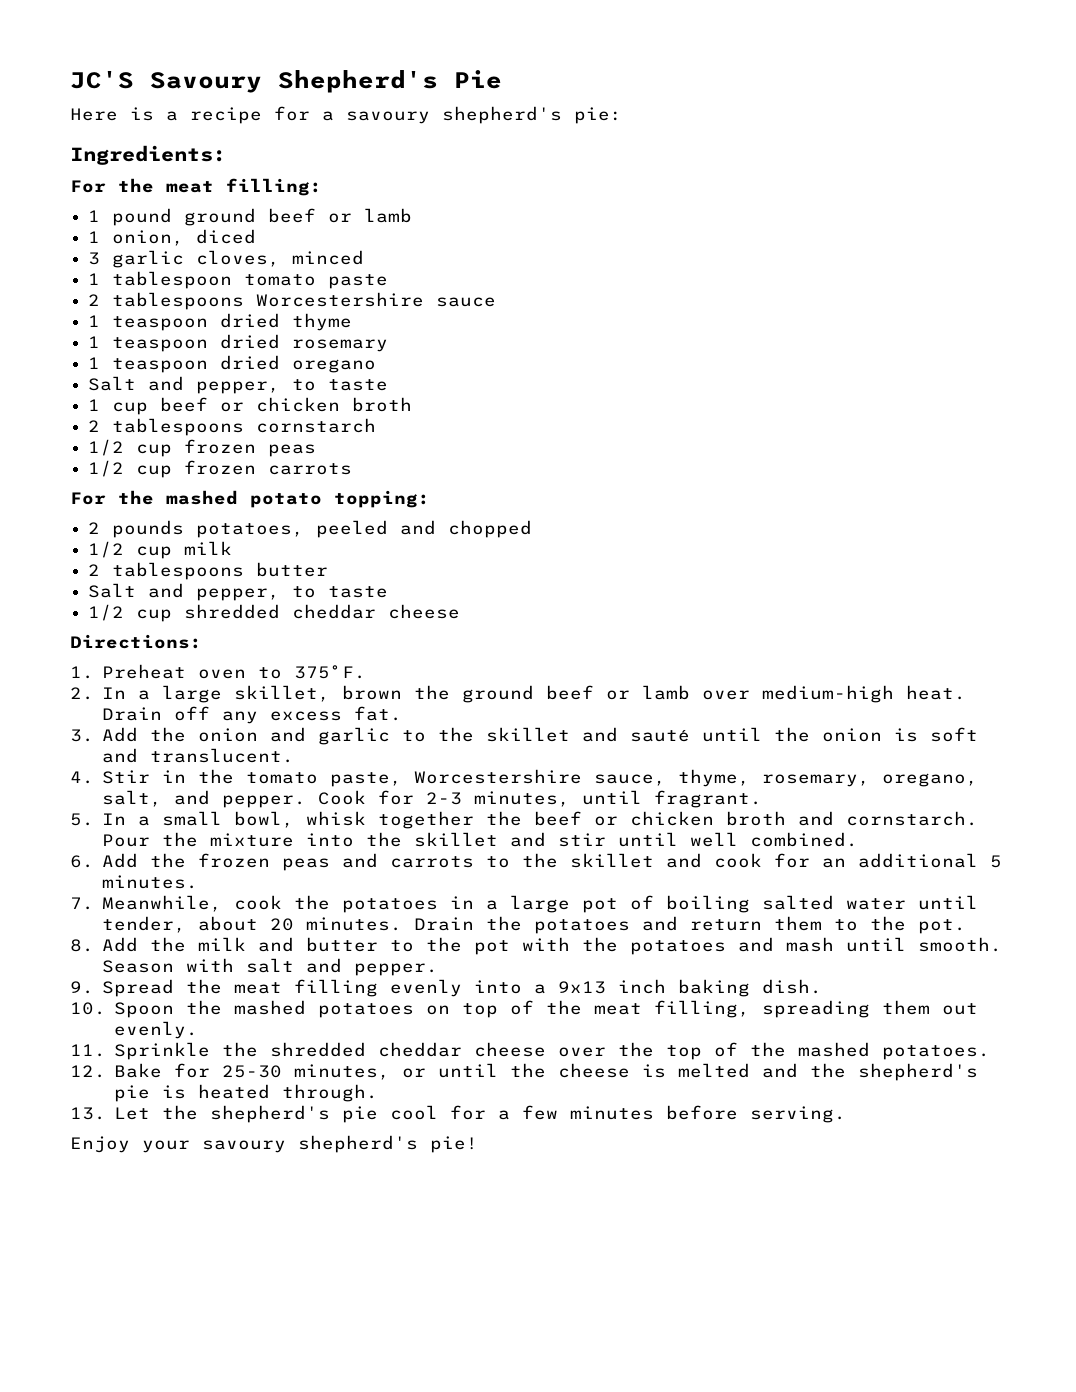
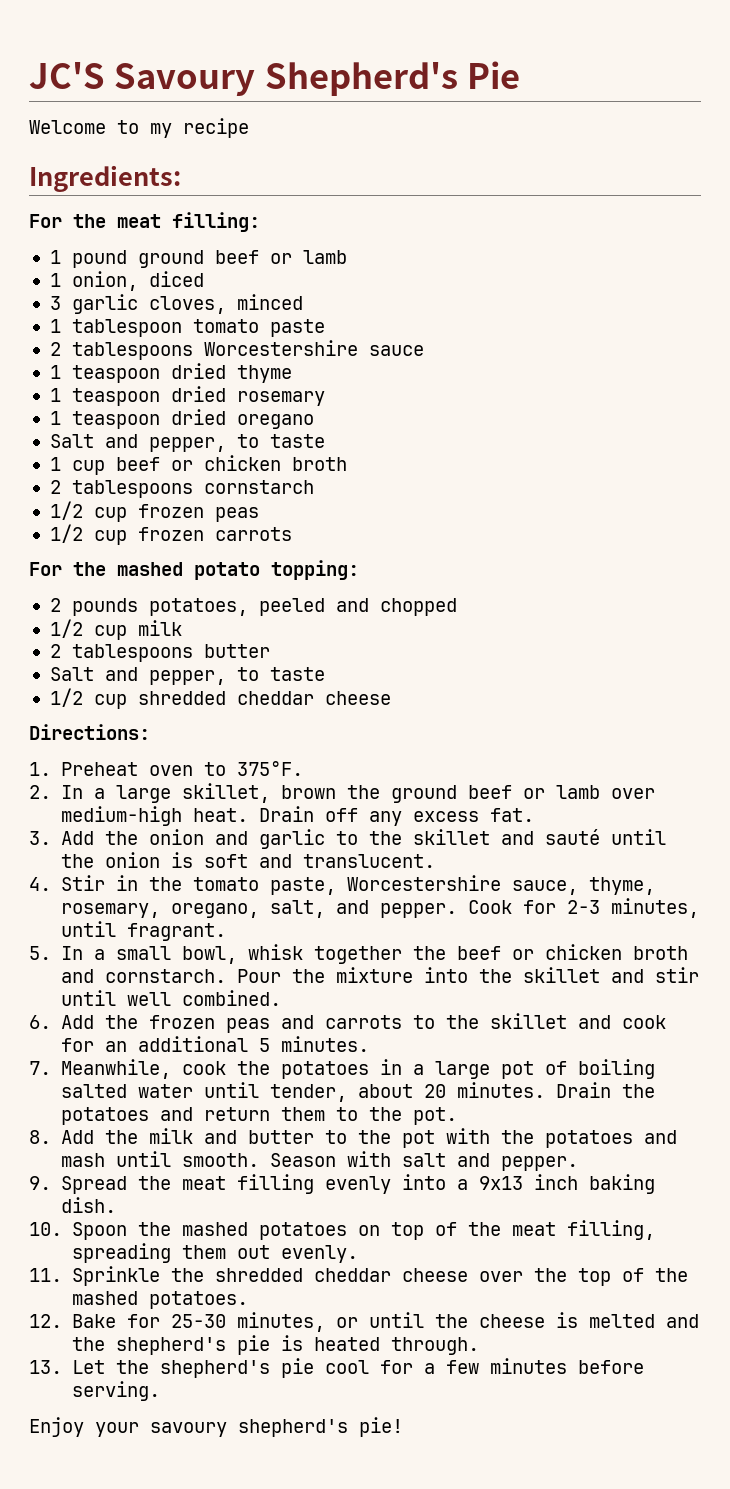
- Here is a recipe for a savoury shepherd's pie:
+ Welcome to my recipe

